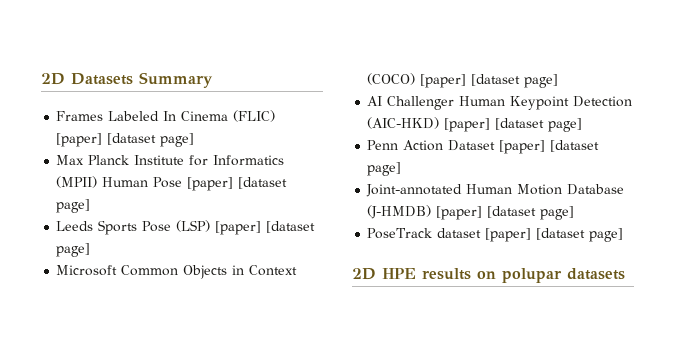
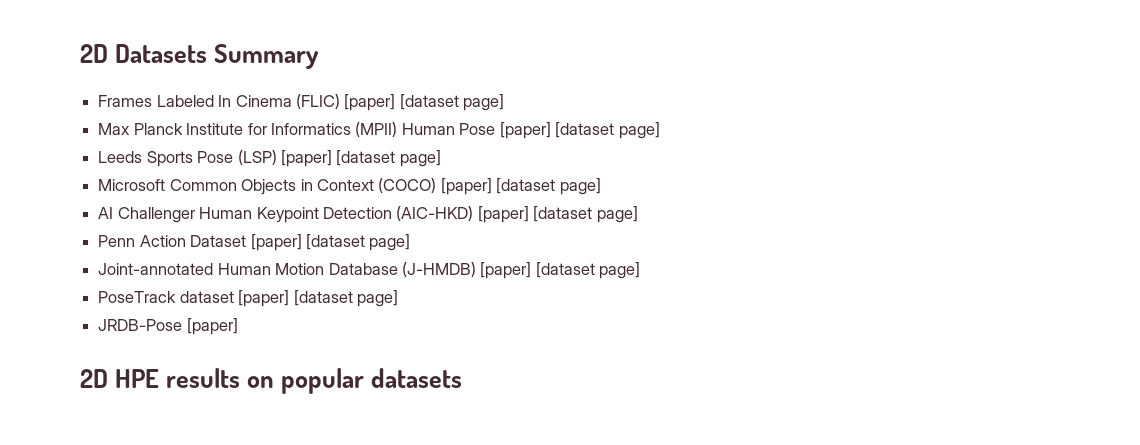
+ JRDB-Pose [paper]
- 2D HPE results on polupar datasets
+ 2D HPE results on popular datasets

